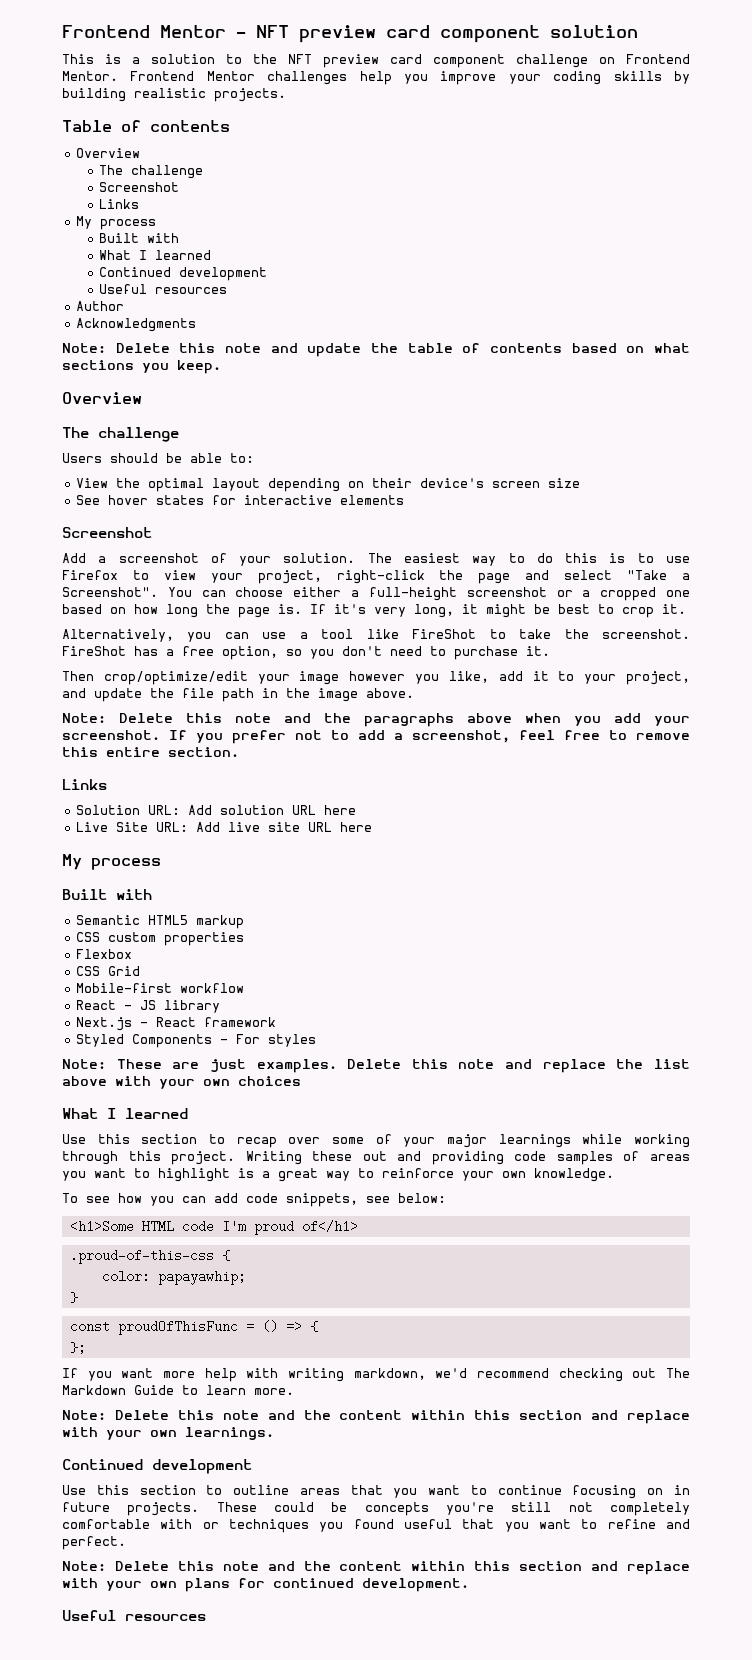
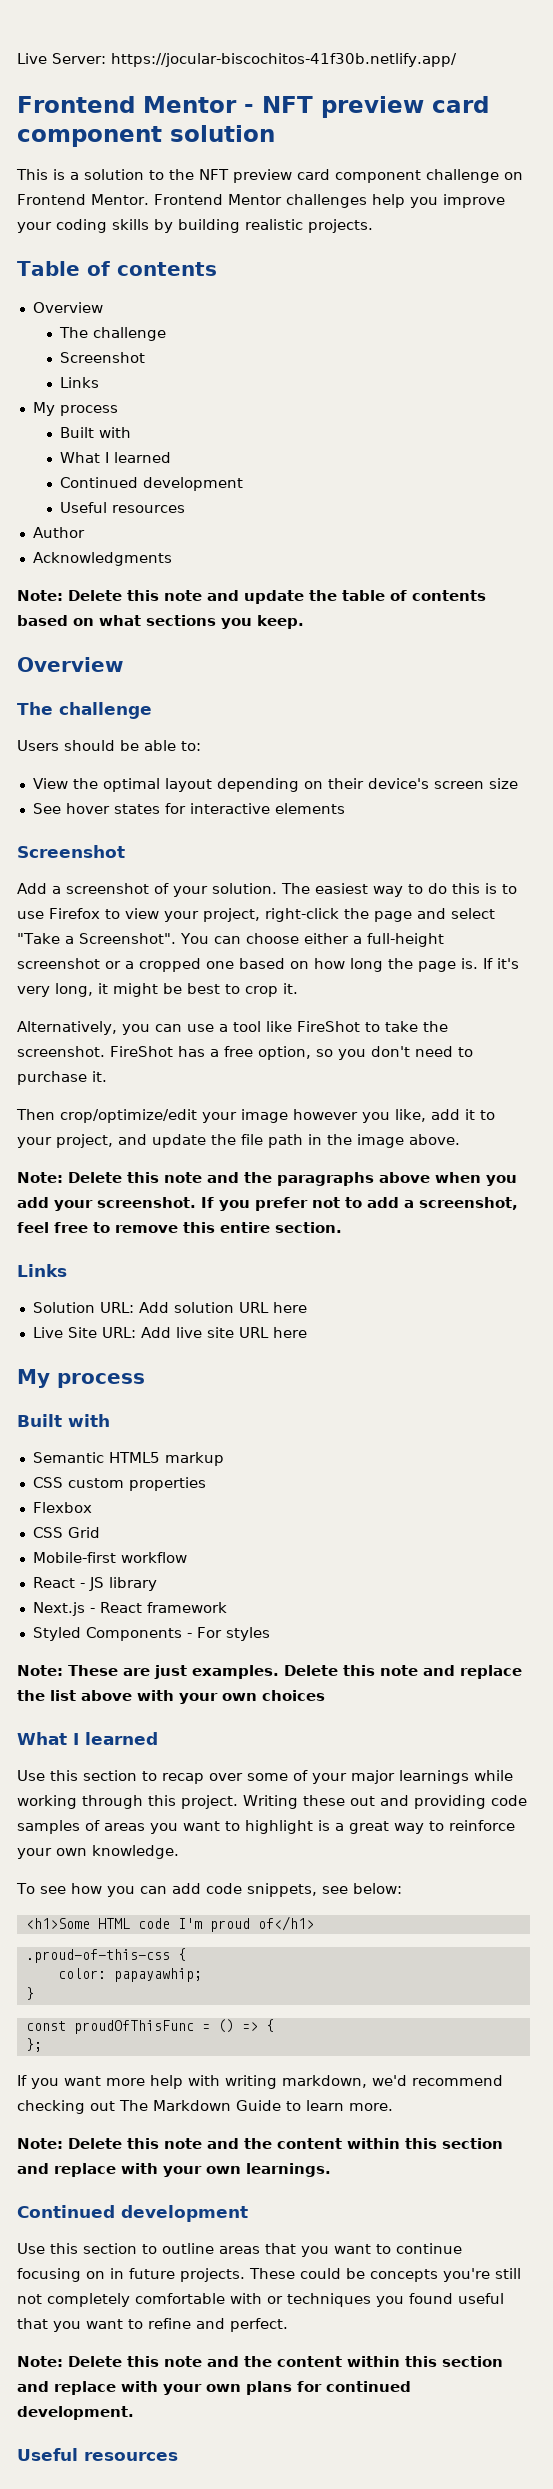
+ Live Server: https://jocular-biscochitos-41f30b.netlify.app/

